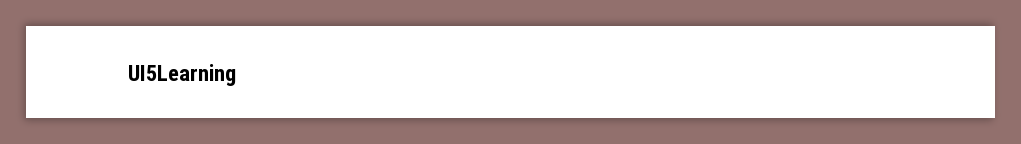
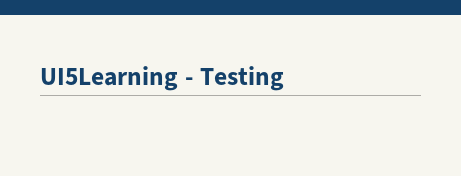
- UI5Learning
+ UI5Learning - Testing

